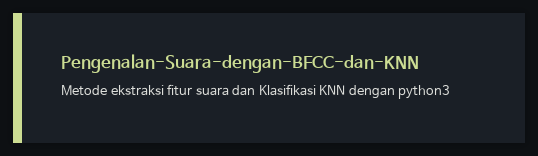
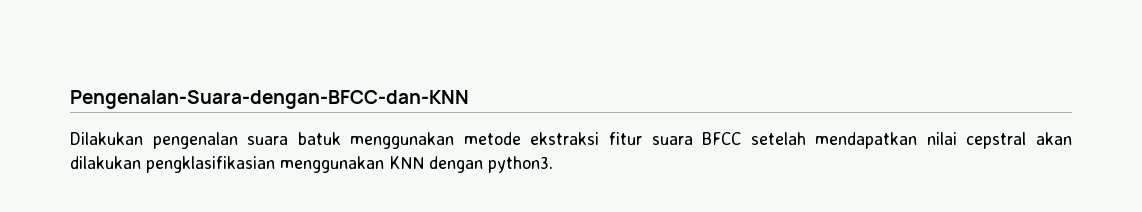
- Metode ekstraksi fitur suara dan Klasifikasi KNN dengan python3
+ Dilakukan pengenalan suara batuk menggunakan metode ekstraksi fitur suara BFCC setelah mendapatkan nilai cepstral akan dilakukan pengklasifikasian menggunakan KNN dengan python3.

